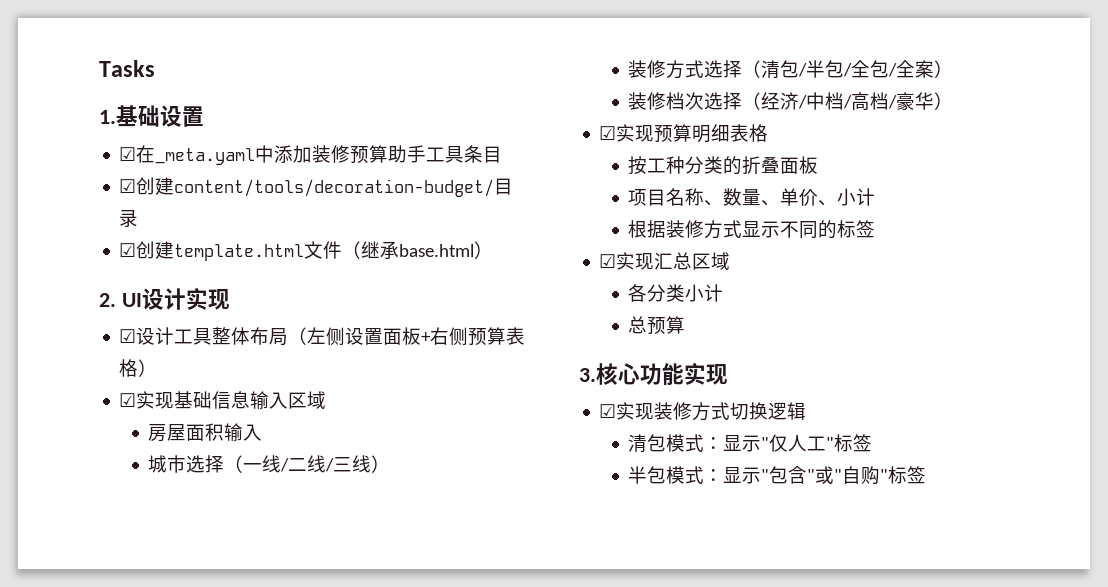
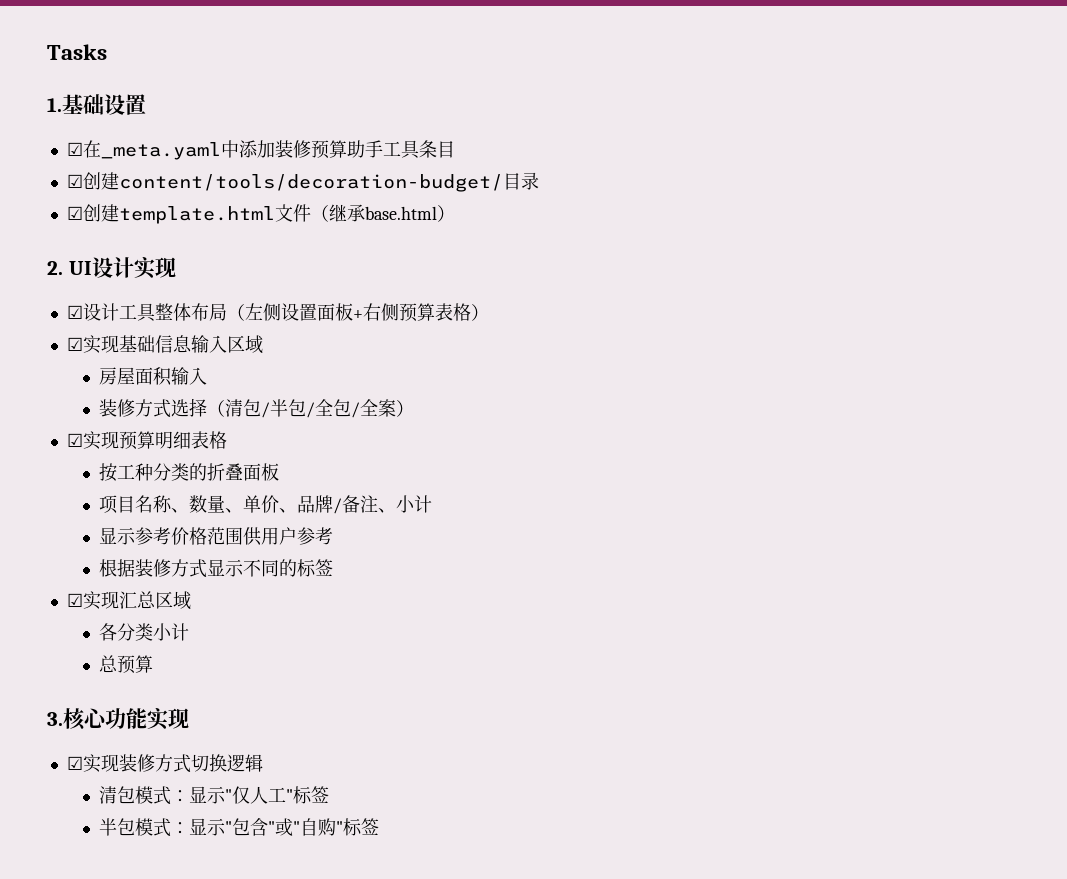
- 城市选择（一线/二线/三线）
- 装修档次选择（经济/中档/高档/豪华）
- 项目名称、数量、单价、小计
+ 项目名称、数量、单价、品牌/备注、小计
+ 显示参考价格范围供用户参考

